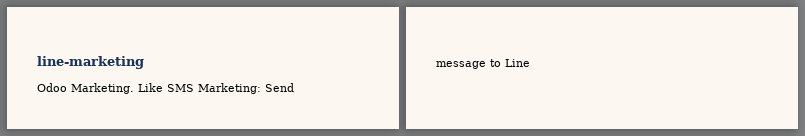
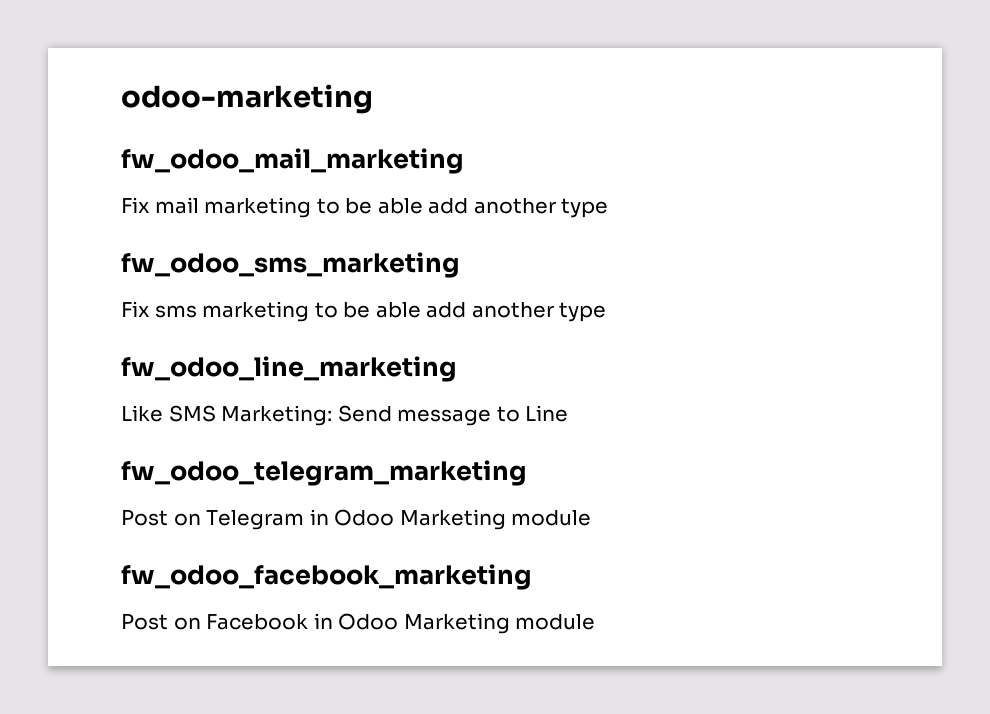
- line-marketing
- Odoo Marketing. Like SMS Marketing: Send message to Line
+ odoo-marketing
+ fw_odoo_mail_marketing
+ Fix mail marketing to be able add another type
+ fw_odoo_sms_marketing
+ Fix sms marketing to be able add another type
+ fw_odoo_line_marketing
+ Like SMS Marketing: Send message to Line
+ fw_odoo_telegram_marketing
+ Post on Telegram in Odoo Marketing module
+ fw_odoo_facebook_marketing
+ Post on Facebook in Odoo Marketing module

